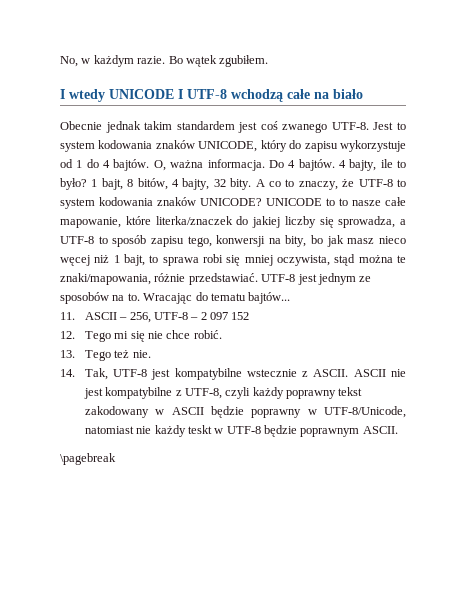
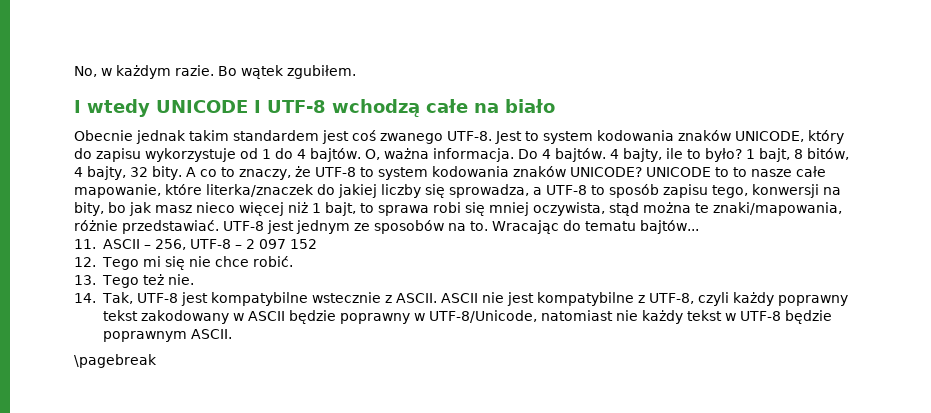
- UNICODE to to nasze całe mapowanie, które literka/znaczek do jakiej liczby się sprowadza, a UTF-8 to sposób zapisu tego, konwersji na bity, bo jak masz nieco węcej niż 1 bajt, to sprawa robi się mniej oczywista, stąd można te znaki/mapowania, różnie przedstawiać.
+ UNICODE to to nasze całe mapowanie, które literka/znaczek do jakiej liczby się sprowadza, a UTF-8 to sposób zapisu tego, konwersji na bity, bo jak masz nieco więcej niż 1 bajt, to sprawa robi się mniej oczywista, stąd można te znaki/mapowania, różnie przedstawiać.
- ASCII nie jest kompatybilne z UTF-8, czyli każdy poprawny tekst zakodowany w ASCII będzie poprawny w UTF-8/Unicode, natomiast nie każdy teskt w UTF-8 będzie poprawnym ASCII.
+ ASCII nie jest kompatybilne z UTF-8, czyli każdy poprawny tekst zakodowany w ASCII będzie poprawny w UTF-8/Unicode, natomiast nie każdy tekst w UTF-8 będzie poprawnym ASCII.

